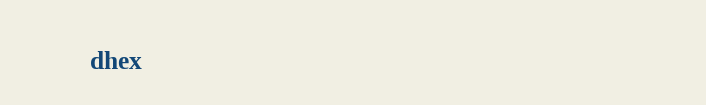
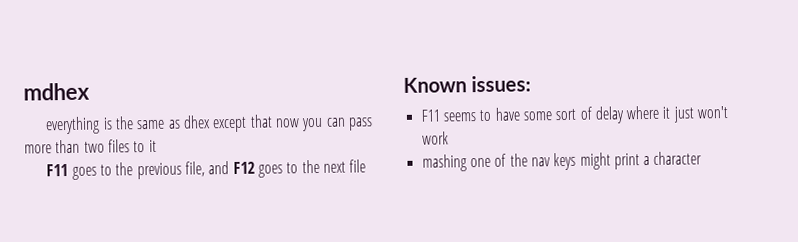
- dhex
+ mdhex
+ everything is the same as dhex except that now you can pass more than two files to it
+ F11 goes to the previous file, and F12 goes to the next file
+ Known issues:
+ F11 seems to have some sort of delay where it just won't work
+ mashing one of the nav keys might print a character

